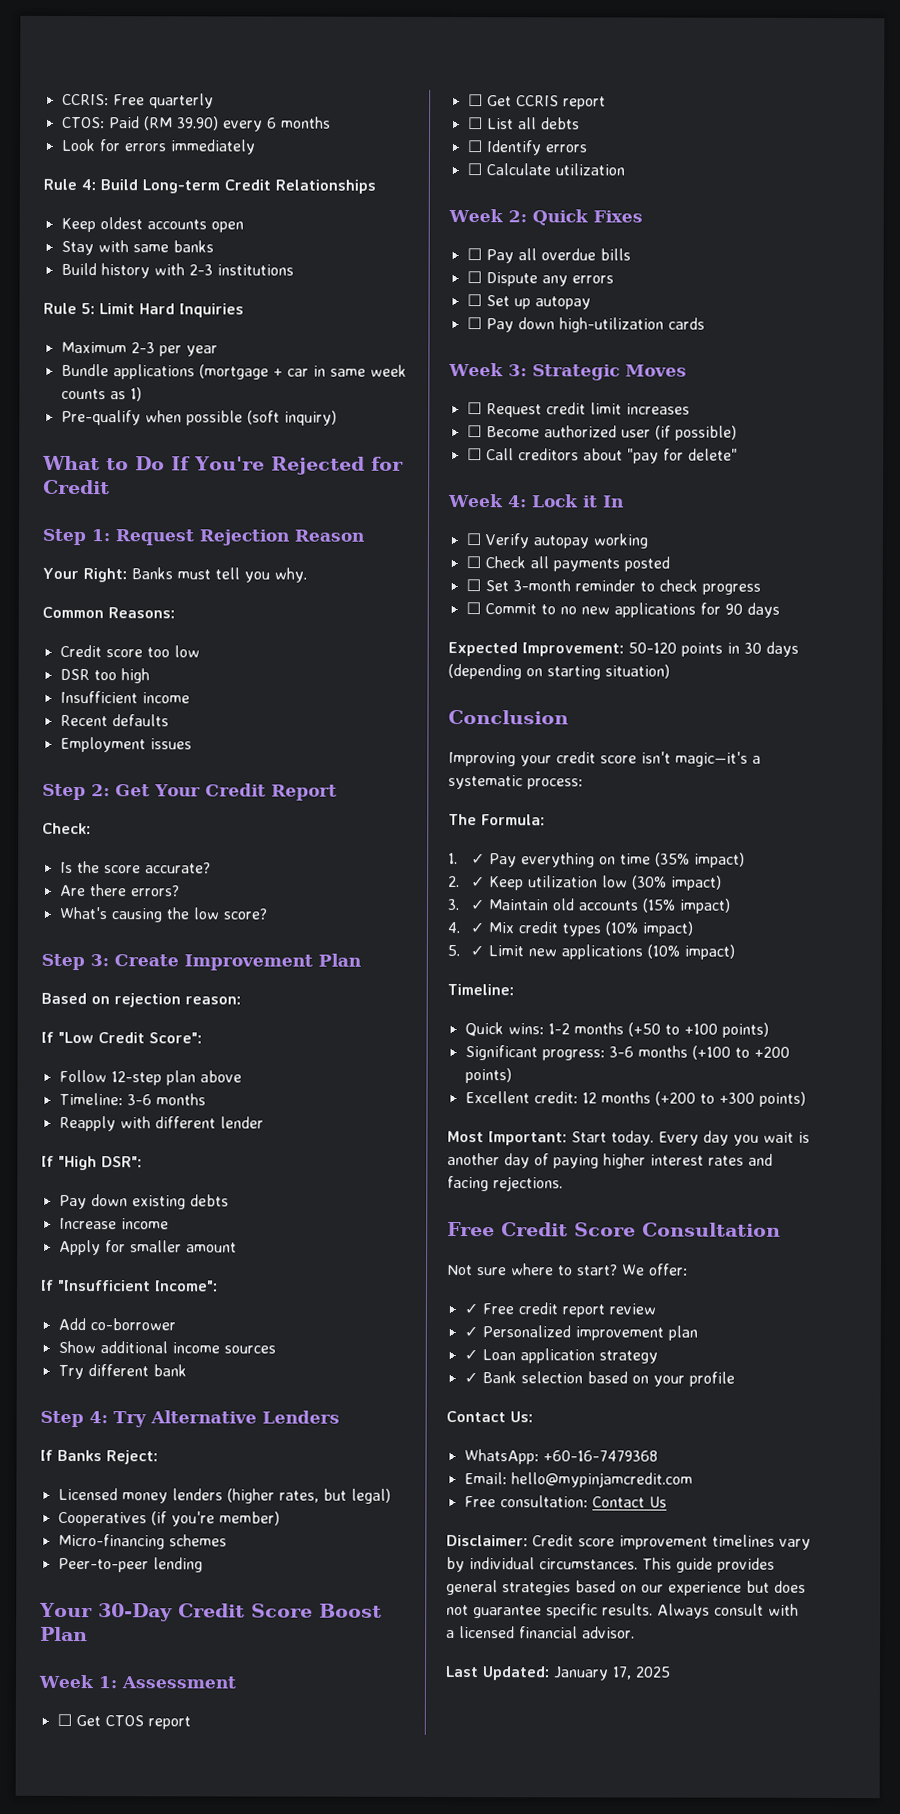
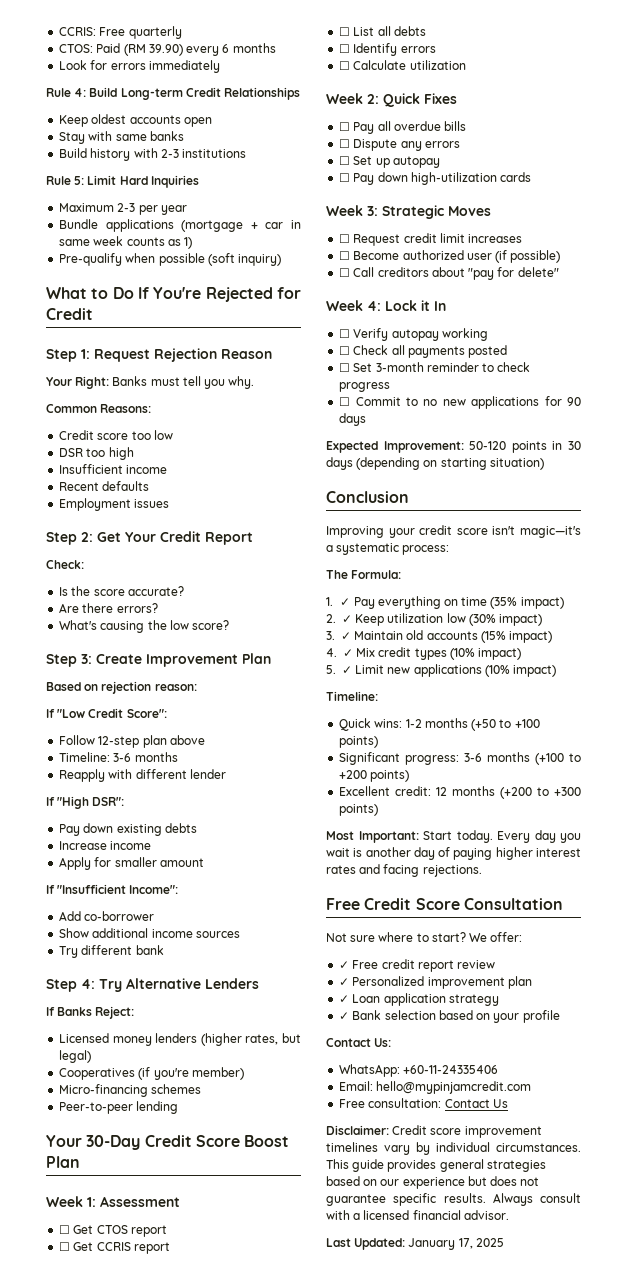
- WhatsApp: +60-16-7479368
+ WhatsApp: +60-11-24335406

